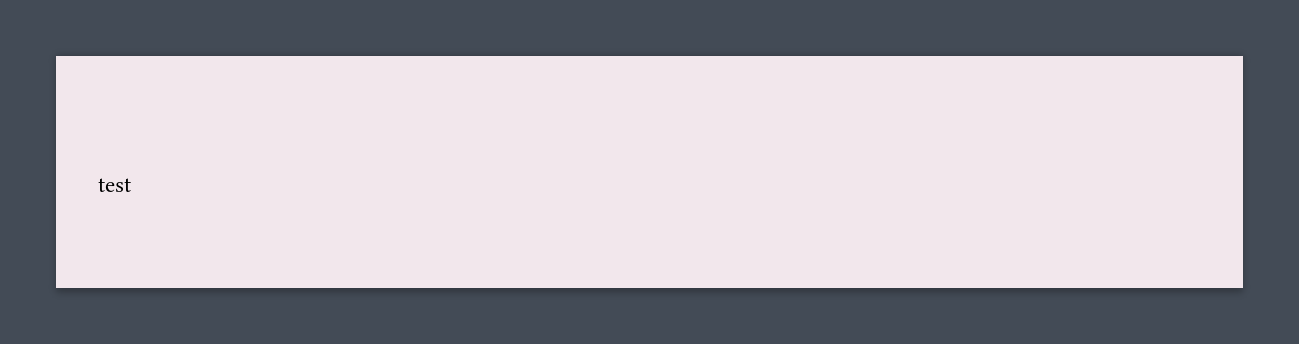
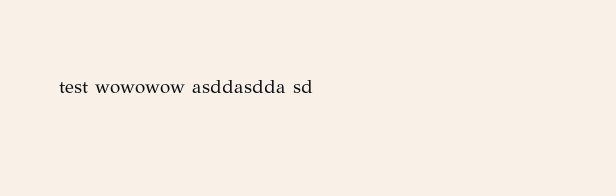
- test
+ test wowowow asddasdda sd

